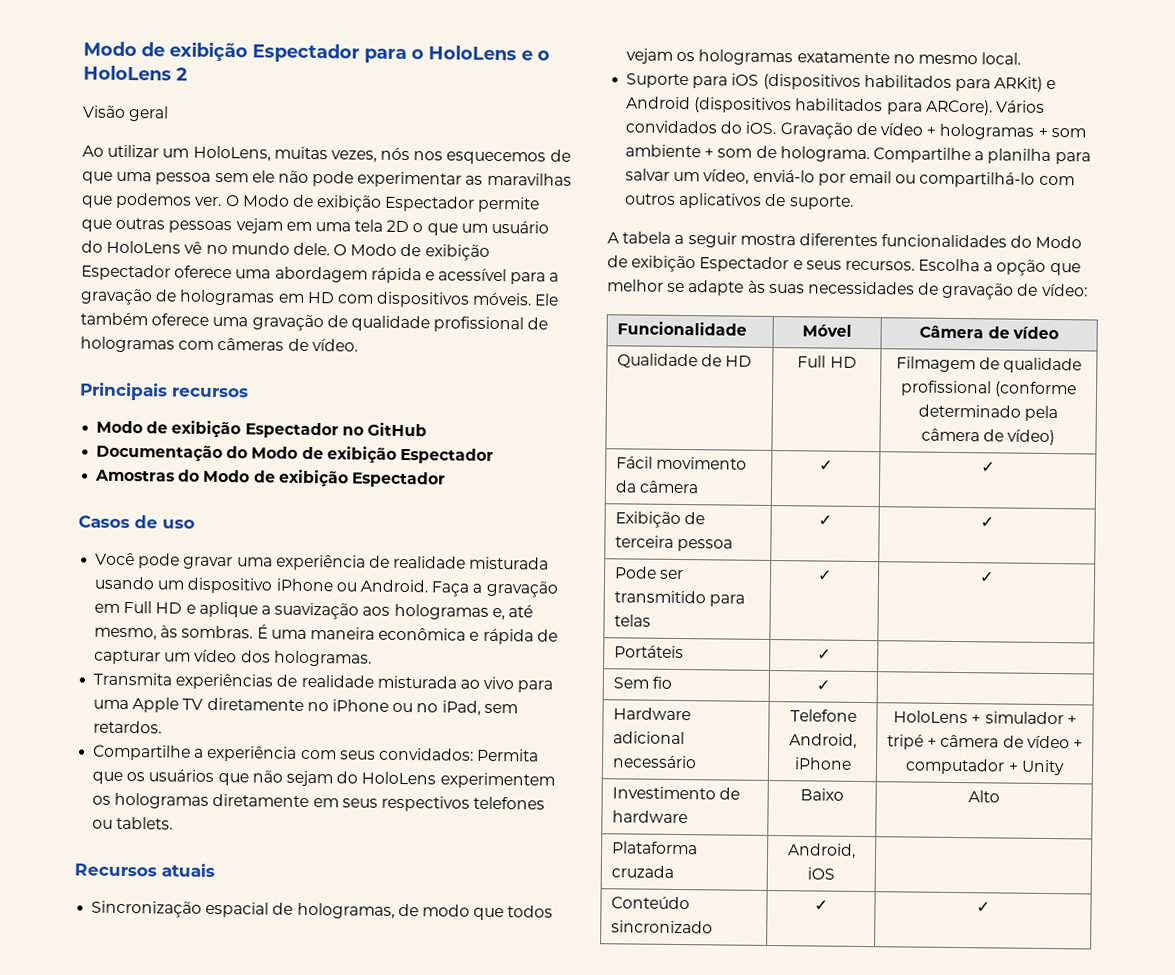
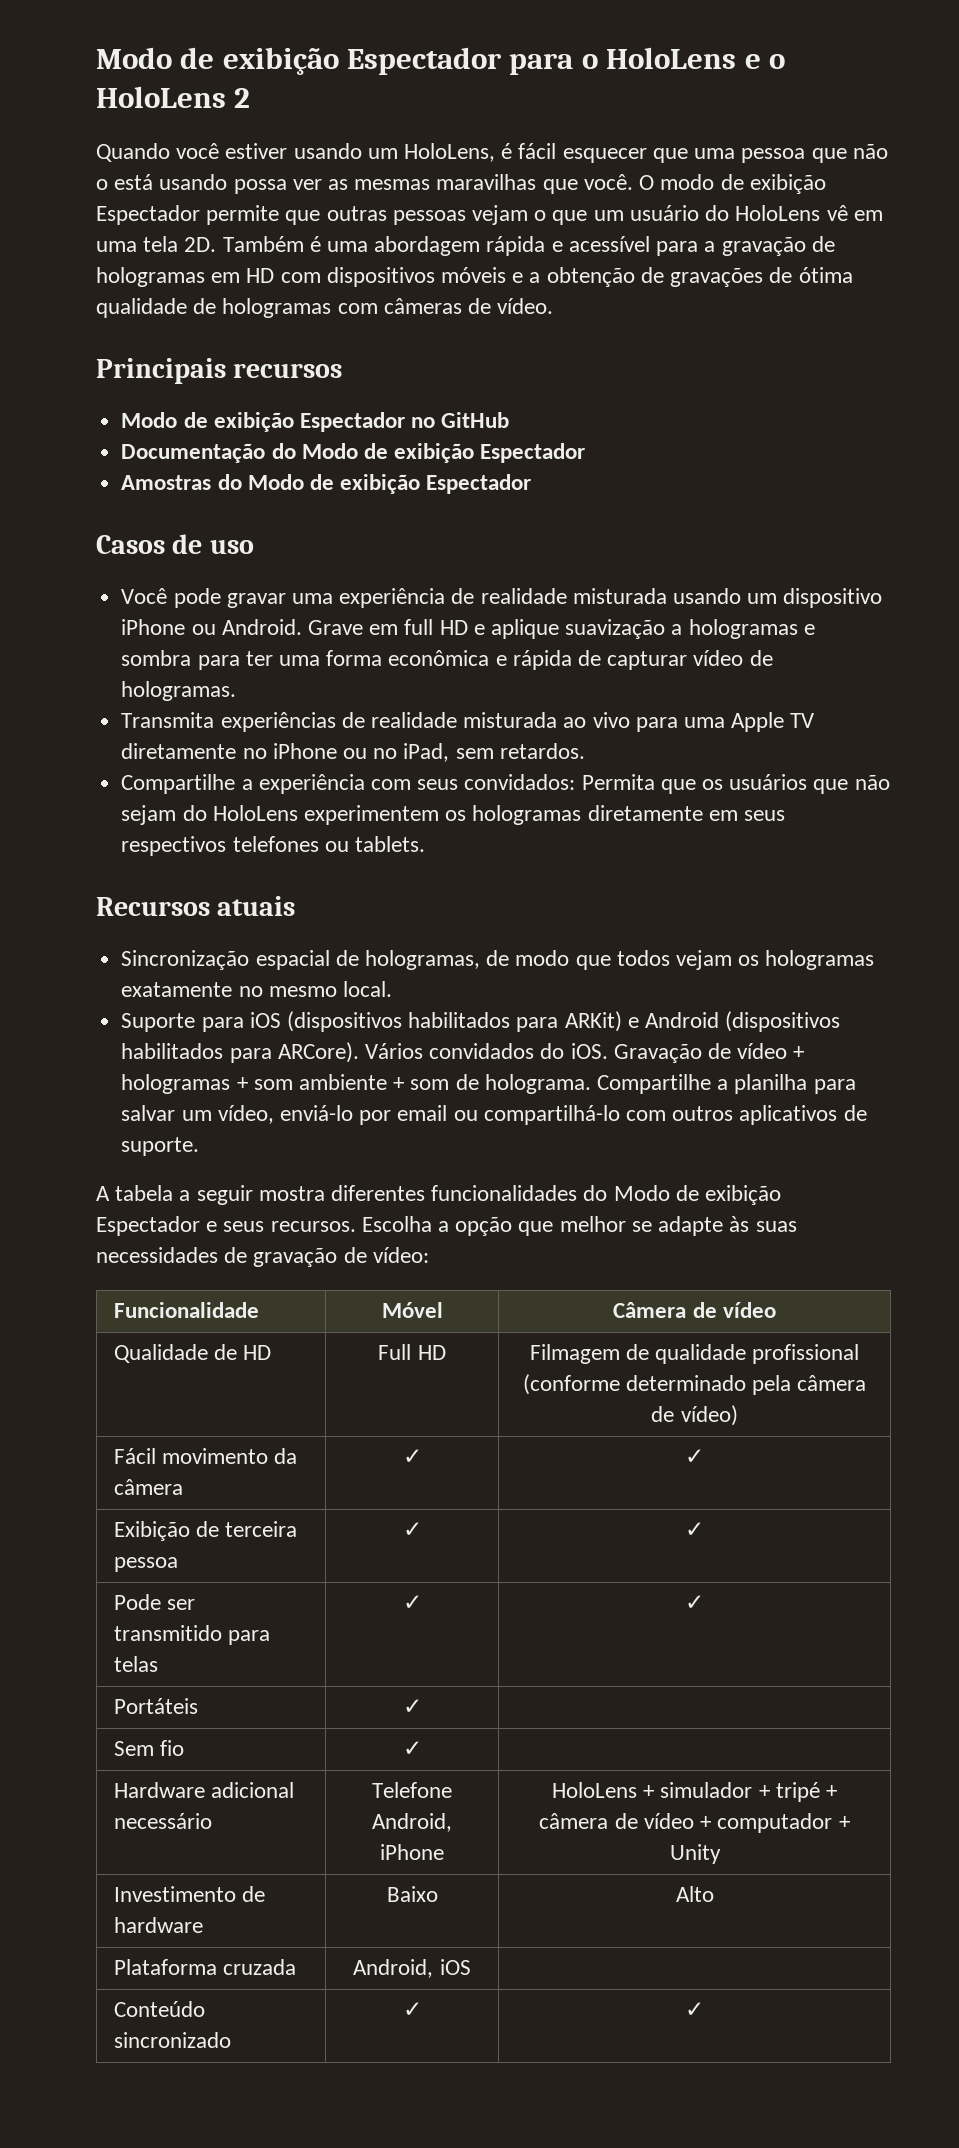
- Visão geral
- Ao utilizar um HoloLens, muitas vezes, nós nos esquecemos de que uma pessoa sem ele não pode experimentar as maravilhas que podemos ver. O Modo de exibição Espectador permite que outras pessoas vejam em uma tela 2D o que um usuário do HoloLens vê no mundo dele. O Modo de exibição Espectador oferece uma abordagem rápida e acessível para a gravação de hologramas em HD com dispositivos móveis. Ele também oferece uma gravação de qualidade profissional de hologramas com câmeras de vídeo.
+ Quando você estiver usando um HoloLens, é fácil esquecer que uma pessoa que não o está usando possa ver as mesmas maravilhas que você. O modo de exibição Espectador permite que outras pessoas vejam o que um usuário do HoloLens vê em uma tela 2D. Também é uma abordagem rápida e acessível para a gravação de hologramas em HD com dispositivos móveis e a obtenção de gravações de ótima qualidade de hologramas com câmeras de vídeo.
- Faça a gravação em Full HD e aplique a suavização aos hologramas e, até mesmo, às sombras. É uma maneira econômica e rápida de capturar um vídeo dos hologramas.
+ Grave em full HD e aplique suavização a hologramas e sombra para ter uma forma econômica e rápida de capturar vídeo de hologramas.

